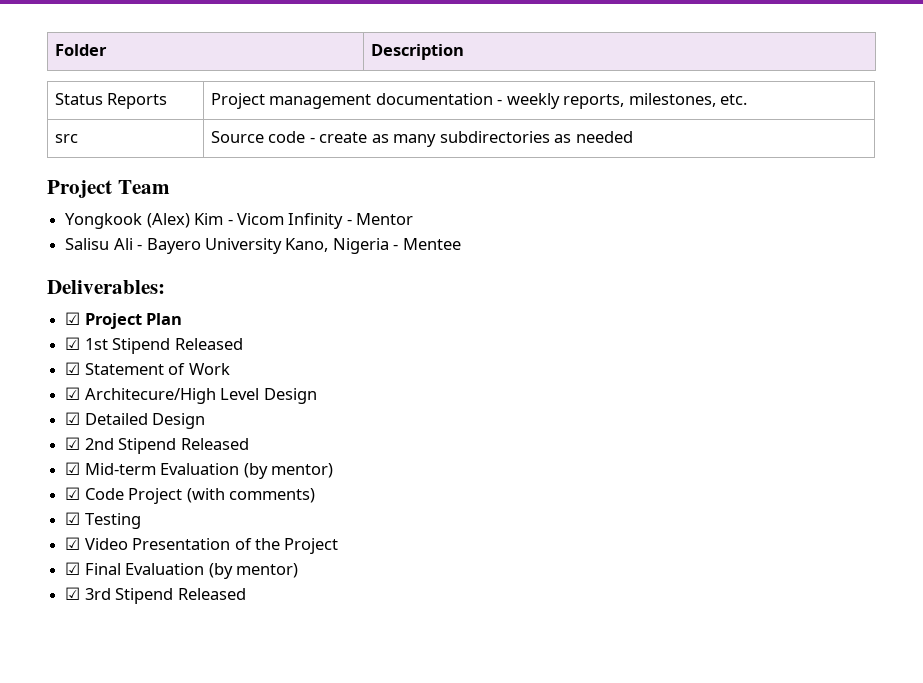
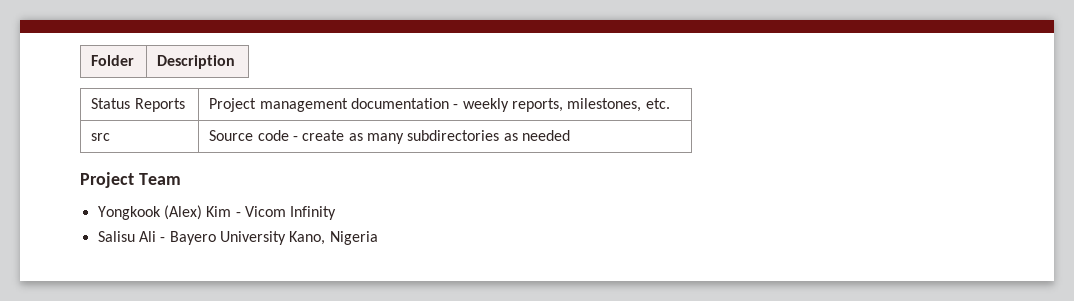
- Yongkook (Alex) Kim - Vicom Infinity - Mentor
+ Yongkook (Alex) Kim - Vicom Infinity
- Salisu Ali - Bayero University Kano, Nigeria - Mentee
- Deliverables:
- ☑ Project Plan
- ☑ 1st Stipend Released
- ☑ Statement of Work
- ☑ Architecure/High Level Design
- ☑ Detailed Design
- ☑ 2nd Stipend Released
- ☑ Mid-term Evaluation (by mentor)
- ☑ Code Project (with comments)
- ☑ Testing
- ☑ Video Presentation of the Project
- ☑ Final Evaluation (by mentor)
- ☑ 3rd Stipend Released
+ Salisu Ali - Bayero University Kano, Nigeria

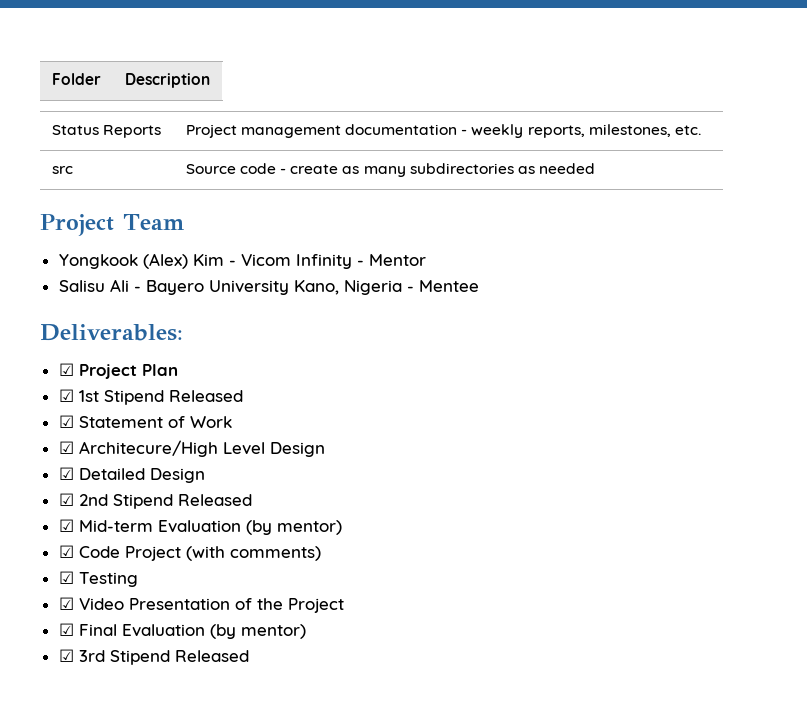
- Yongkook (Alex) Kim - Vicom Infinity
+ Yongkook (Alex) Kim - Vicom Infinity - Mentor
- Salisu Ali - Bayero University Kano, Nigeria
+ Salisu Ali - Bayero University Kano, Nigeria - Mentee
+ Deliverables:
+ ☑ Project Plan
+ ☑ 1st Stipend Released
+ ☑ Statement of Work
+ ☑ Architecure/High Level Design
+ ☑ Detailed Design
+ ☑ 2nd Stipend Released
+ ☑ Mid-term Evaluation (by mentor)
+ ☑ Code Project (with comments)
+ ☑ Testing
+ ☑ Video Presentation of the Project
+ ☑ Final Evaluation (by mentor)
+ ☑ 3rd Stipend Released

